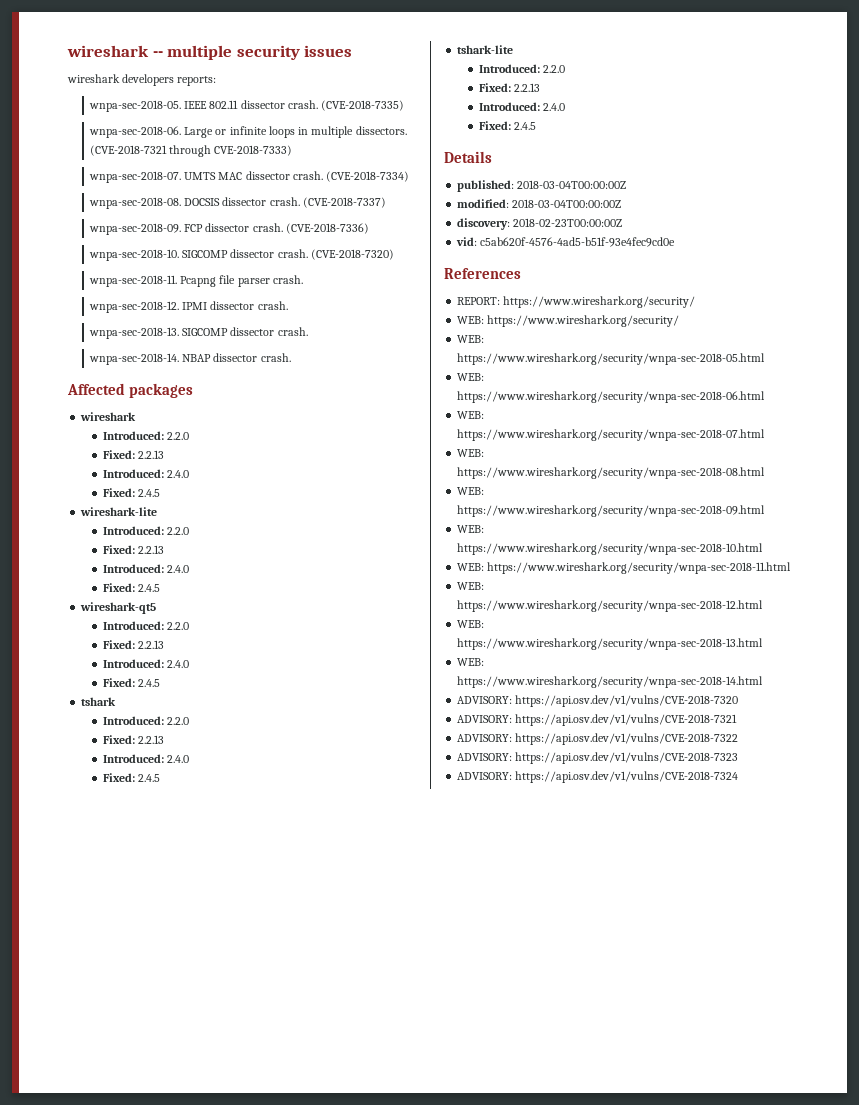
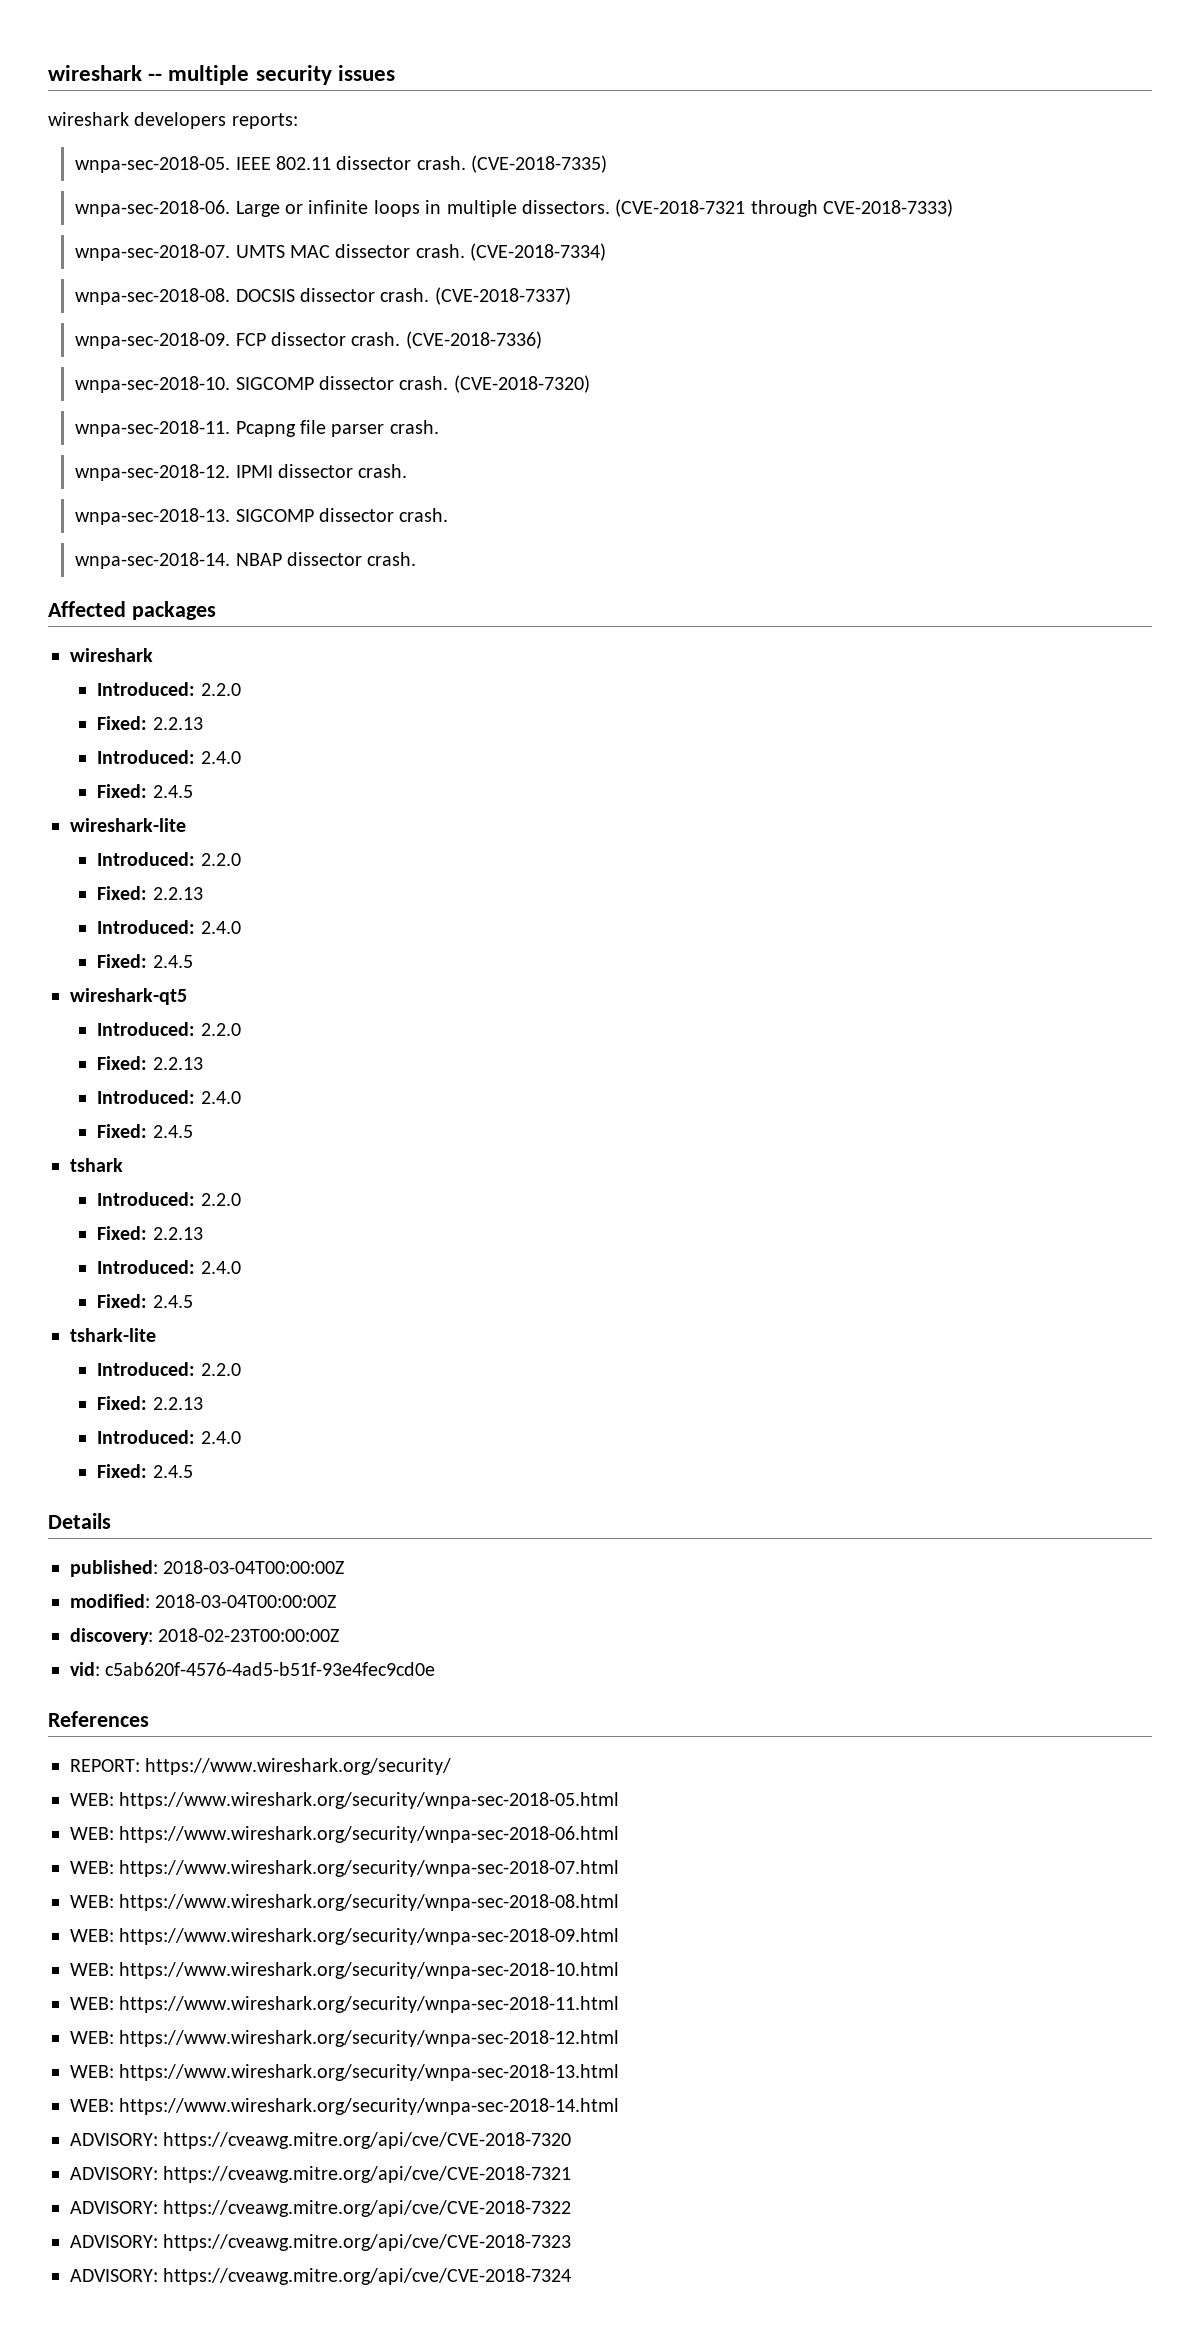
- WEB: https://www.wireshark.org/security/
- ADVISORY: https://api.osv.dev/v1/vulns/CVE-2018-7320
- ADVISORY: https://api.osv.dev/v1/vulns/CVE-2018-7321
- ADVISORY: https://api.osv.dev/v1/vulns/CVE-2018-7322
- ADVISORY: https://api.osv.dev/v1/vulns/CVE-2018-7323
- ADVISORY: https://api.osv.dev/v1/vulns/CVE-2018-7324
+ ADVISORY: https://cveawg.mitre.org/api/cve/CVE-2018-7320
+ ADVISORY: https://cveawg.mitre.org/api/cve/CVE-2018-7321
+ ADVISORY: https://cveawg.mitre.org/api/cve/CVE-2018-7322
+ ADVISORY: https://cveawg.mitre.org/api/cve/CVE-2018-7323
+ ADVISORY: https://cveawg.mitre.org/api/cve/CVE-2018-7324

